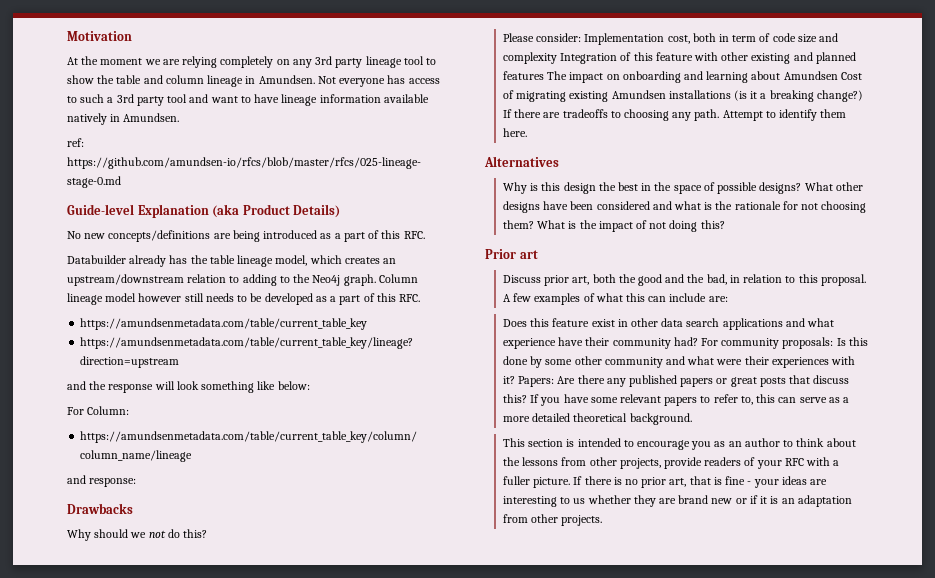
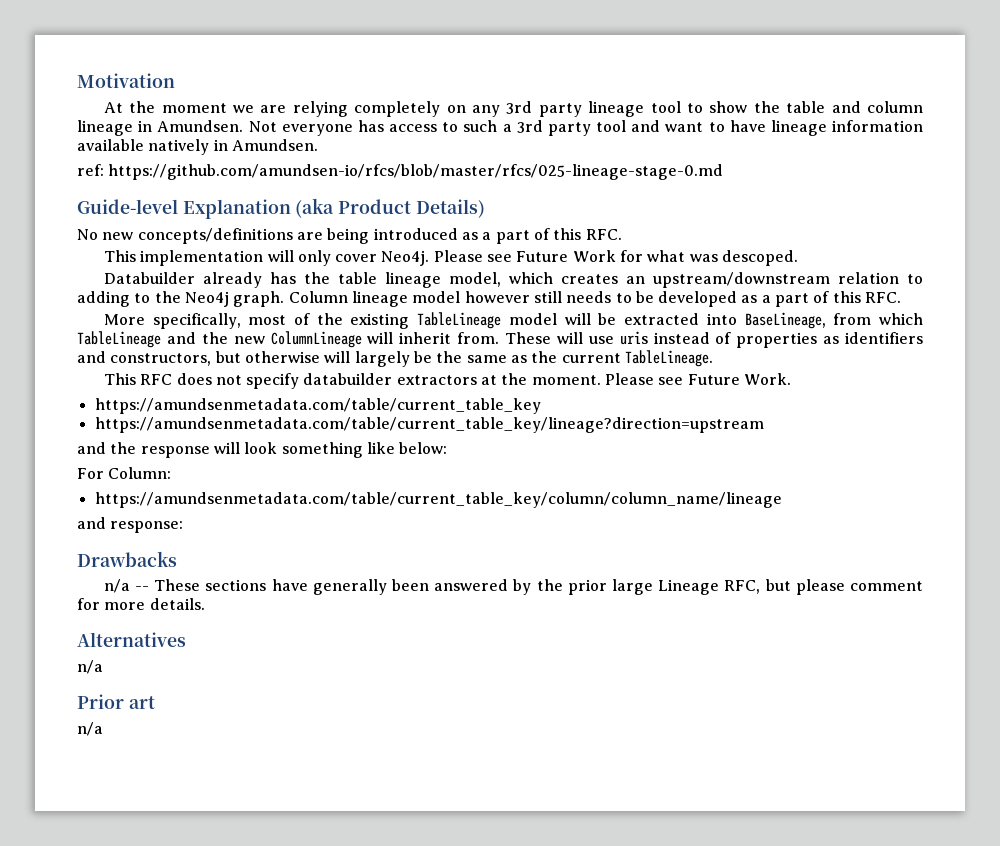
+ This implementation will only cover Neo4j. Please see Future Work for what was descoped.
+ More specifically, most of the existing TableLineage model will be extracted into BaseLineage, from which TableLineage and the new ColumnLineage will inherit from. These will use uris instead of properties as identifiers and constructors, but otherwise will largely be the same as the current TableLineage.
+ This RFC does not specify databuilder extractors at the moment. Please see Future Work.
- Why should we not do this?
- Please consider: Implementation cost, both in term of code size and complexity Integration of this feature with other existing and planned features The impact on onboarding and learning about Amundsen Cost of migrating existing Amundsen installations (is it a breaking change?) If there are tradeoffs to choosing any path. Attempt to identify them here.
+ n/a -- These sections have generally been answered by the prior large Lineage RFC, but please comment for more details.
  Alternatives
- Why is this design the best in the space of possible designs? What other designs have been considered and what is the rationale for not choosing them? What is the impact of not doing this?
+ n/a
  Prior art
- Discuss prior art, both the good and the bad, in relation to this proposal. A few examples of what this can include are:
- Does this feature exist in other data search applications and what experience have their community had? For community proposals: Is this done by some other community and what were their experiences with it? Papers: Are there any published papers or great posts that discuss this? If you have some relevant papers to refer to, this can serve as a more detailed theoretical background.
- This section is intended to encourage you as an author to think about the lessons from other projects, provide readers of your RFC with a fuller picture. If there is no prior art, that is fine - your ideas are interesting to us whether they are brand new or if it is an adaptation from other projects.
+ n/a

